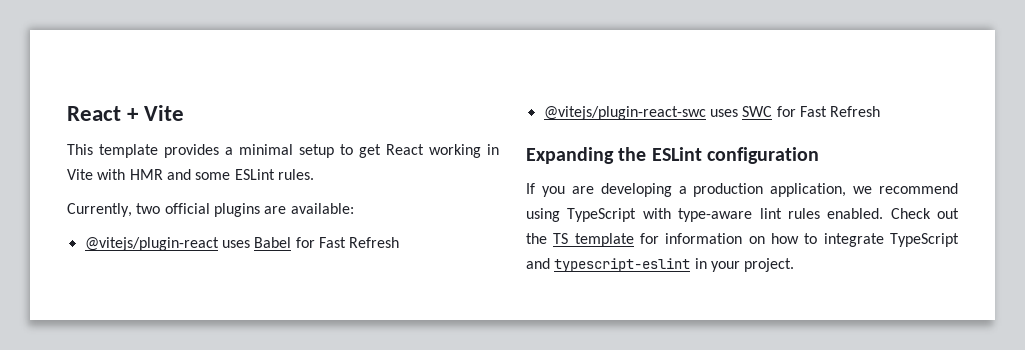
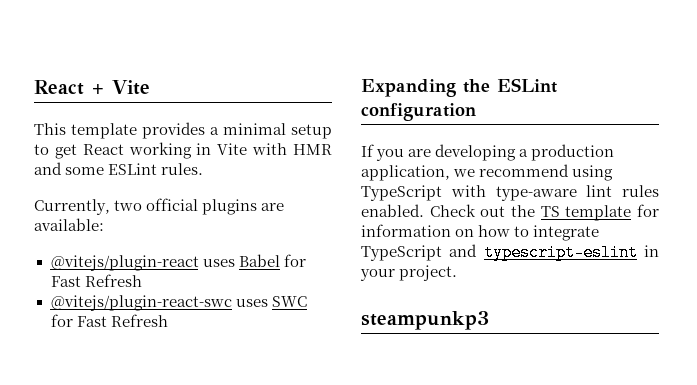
+ steampunkp3

